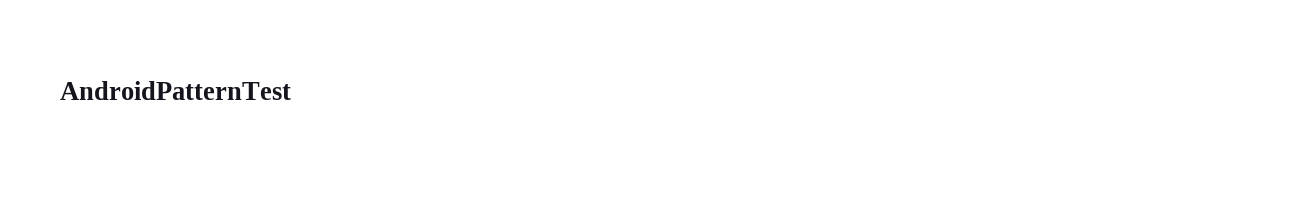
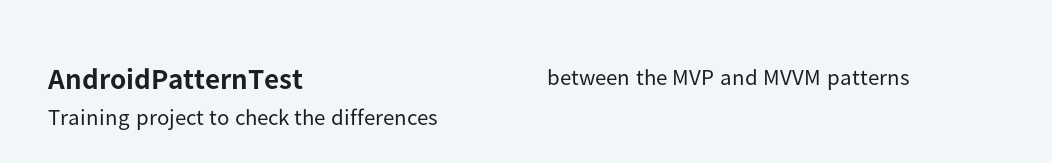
+ Training project to check the differences between the MVP and MVVM patterns

